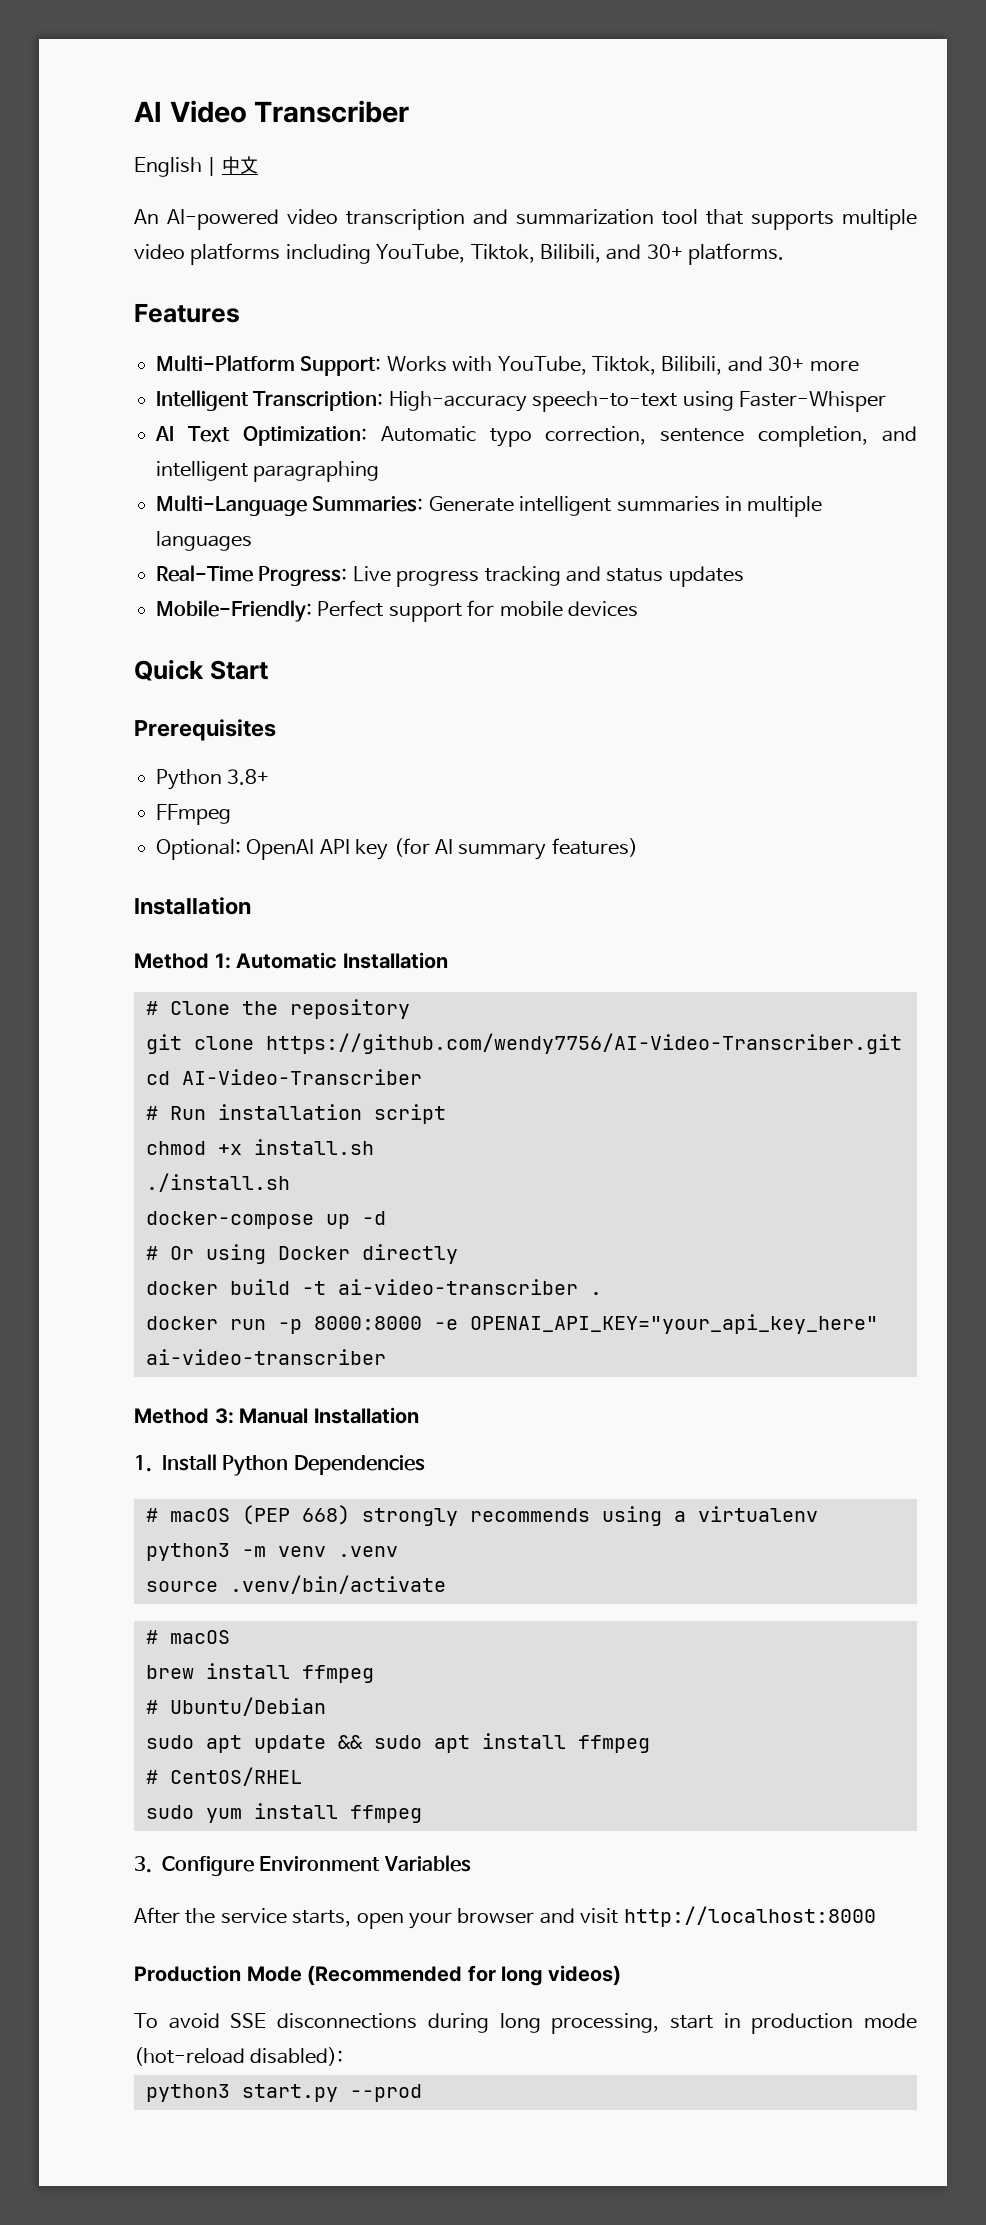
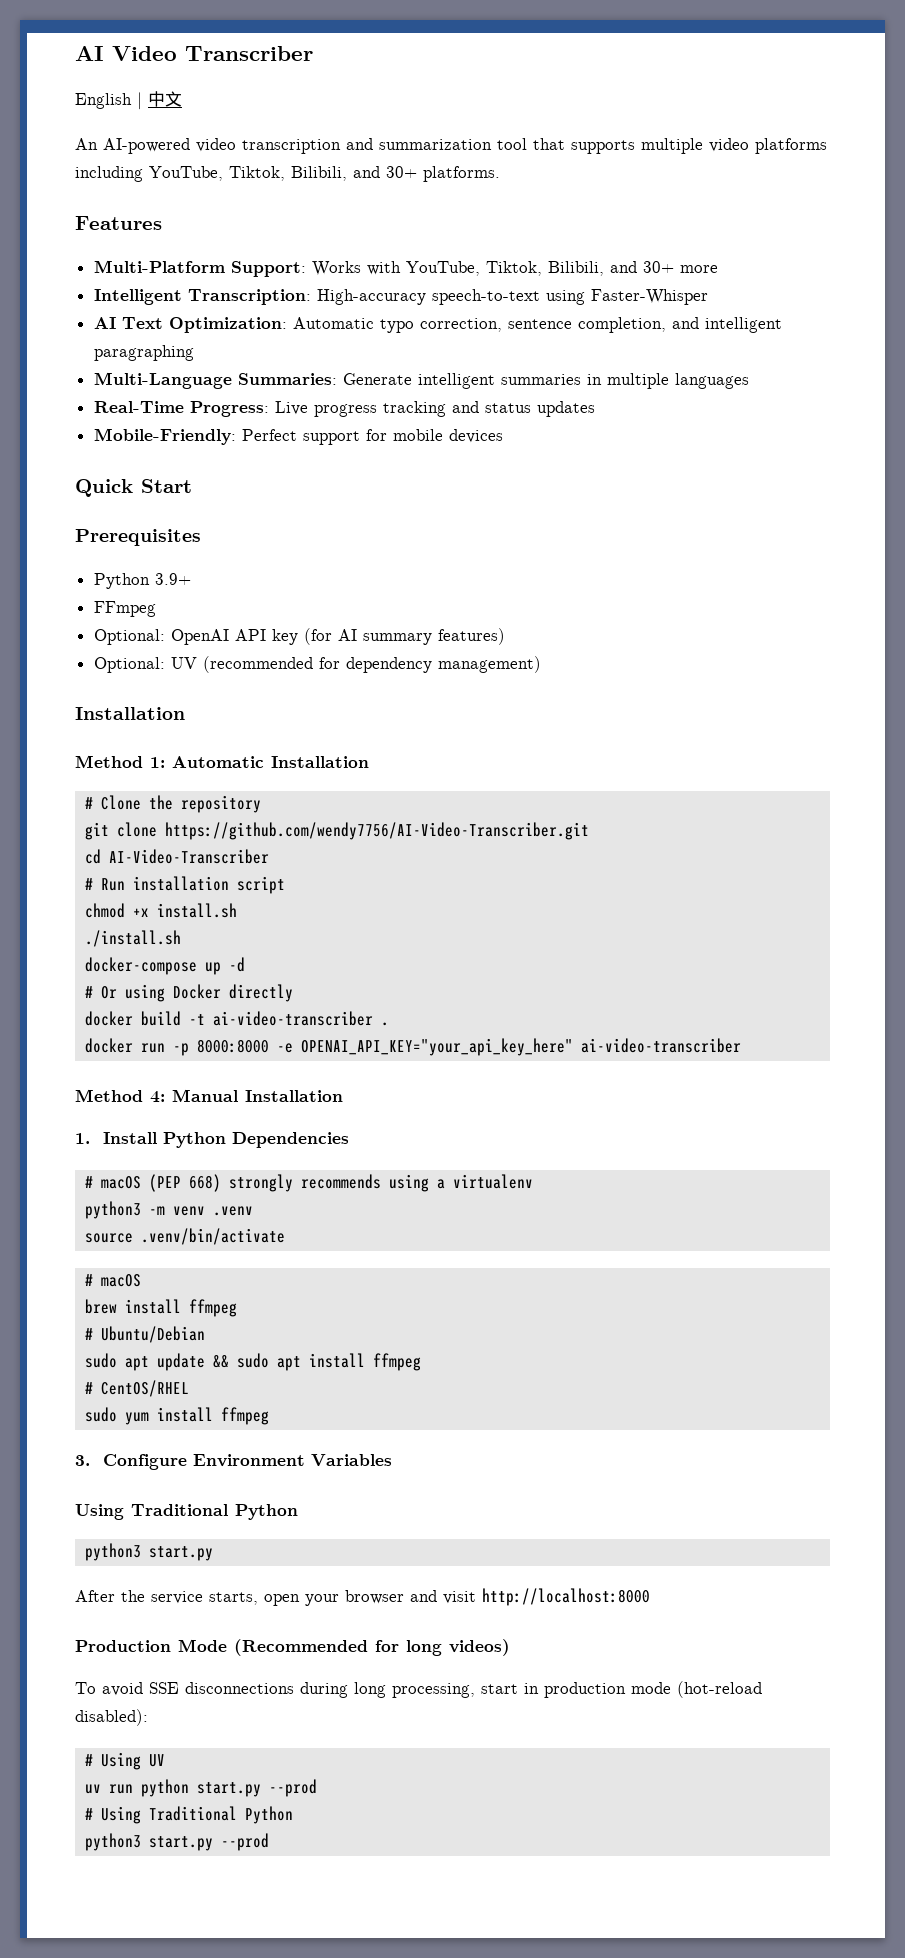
- Python 3.8+
+ Python 3.9+
+ Optional: UV (recommended for dependency management)
- Method 3: Manual Installation
+ Method 4: Manual Installation
  3. Configure Environment Variables
+ Using Traditional Python
+ python3 start.py
+ # Using UV
+ uv run python start.py --prod
+ # Using Traditional Python

